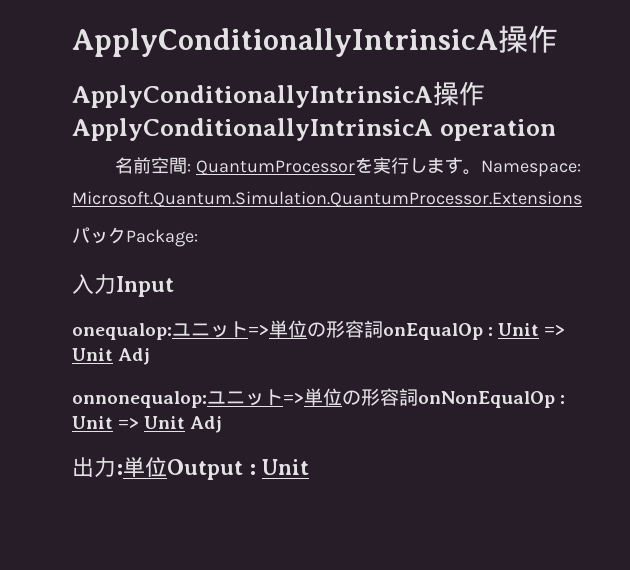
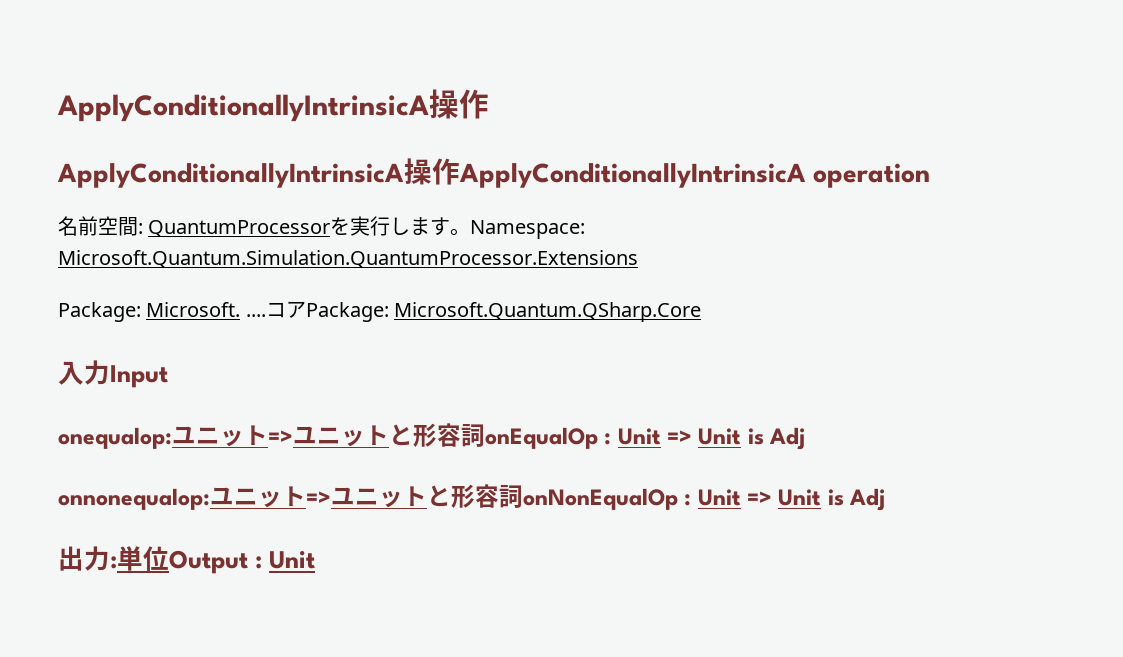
- パックPackage:
+ Package: Microsoft. ....コアPackage: Microsoft.Quantum.QSharp.Core
- onequalop:ユニット=>単位の形容詞onEqualOp : Unit => Unit Adj
+ onequalop:ユニット=>ユニットと形容詞onEqualOp : Unit => Unit is Adj
- onnonequalop:ユニット=>単位の形容詞onNonEqualOp : Unit => Unit Adj
+ onnonequalop:ユニット=>ユニットと形容詞onNonEqualOp : Unit => Unit is Adj

